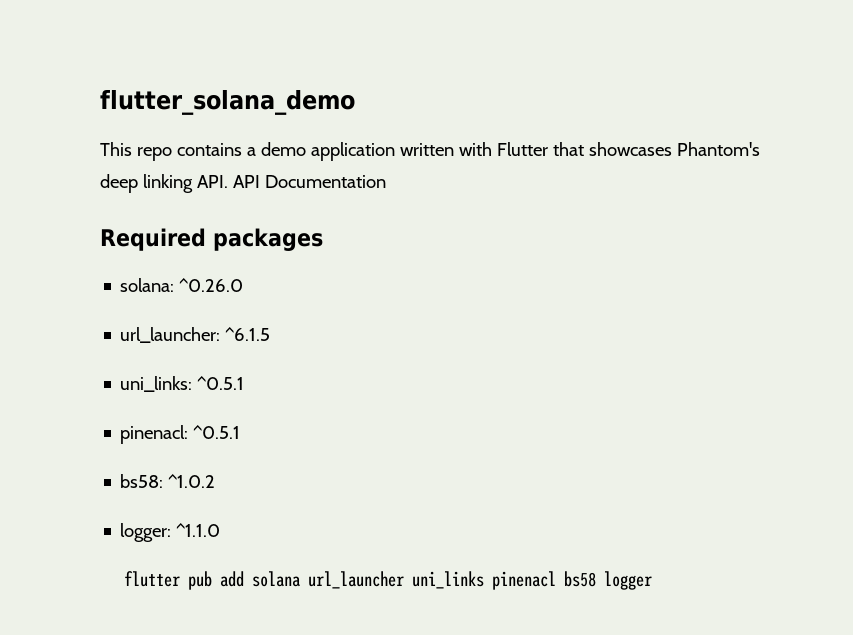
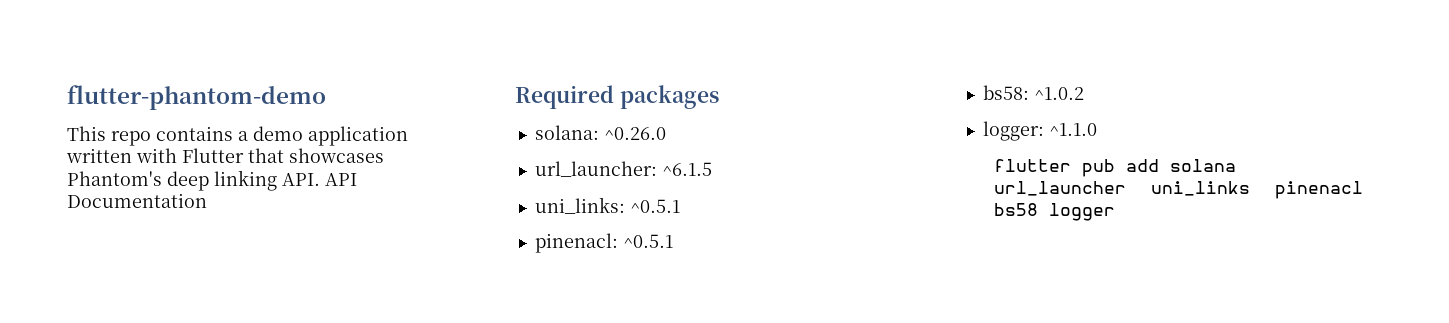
- flutter_solana_demo
+ flutter-phantom-demo

